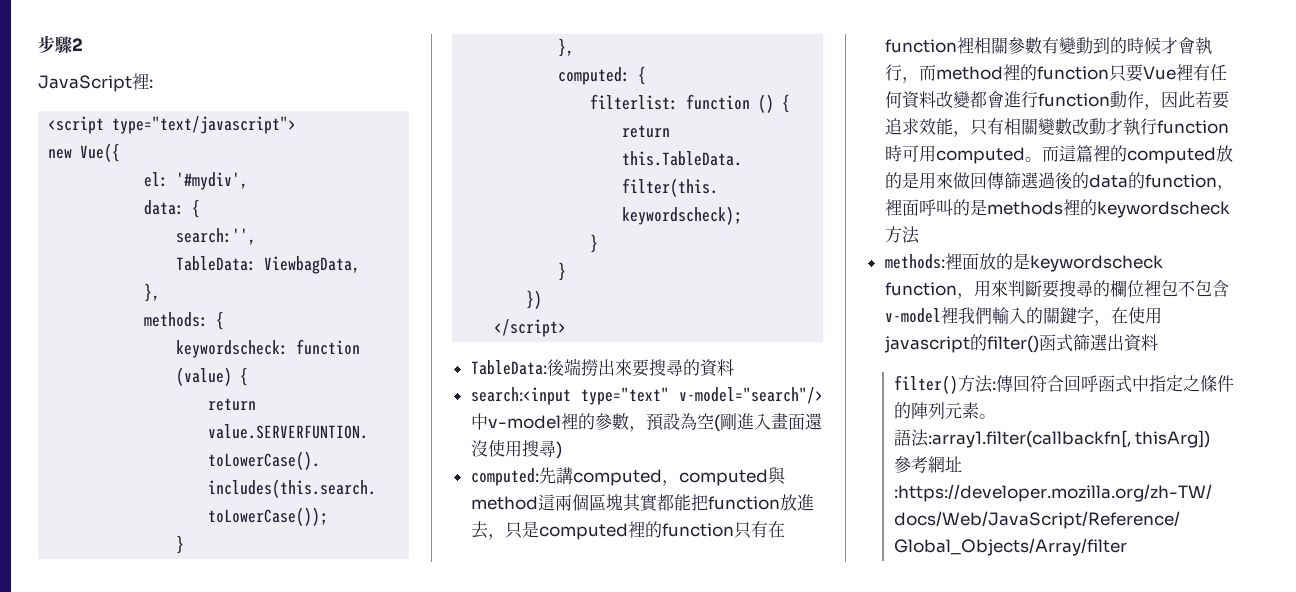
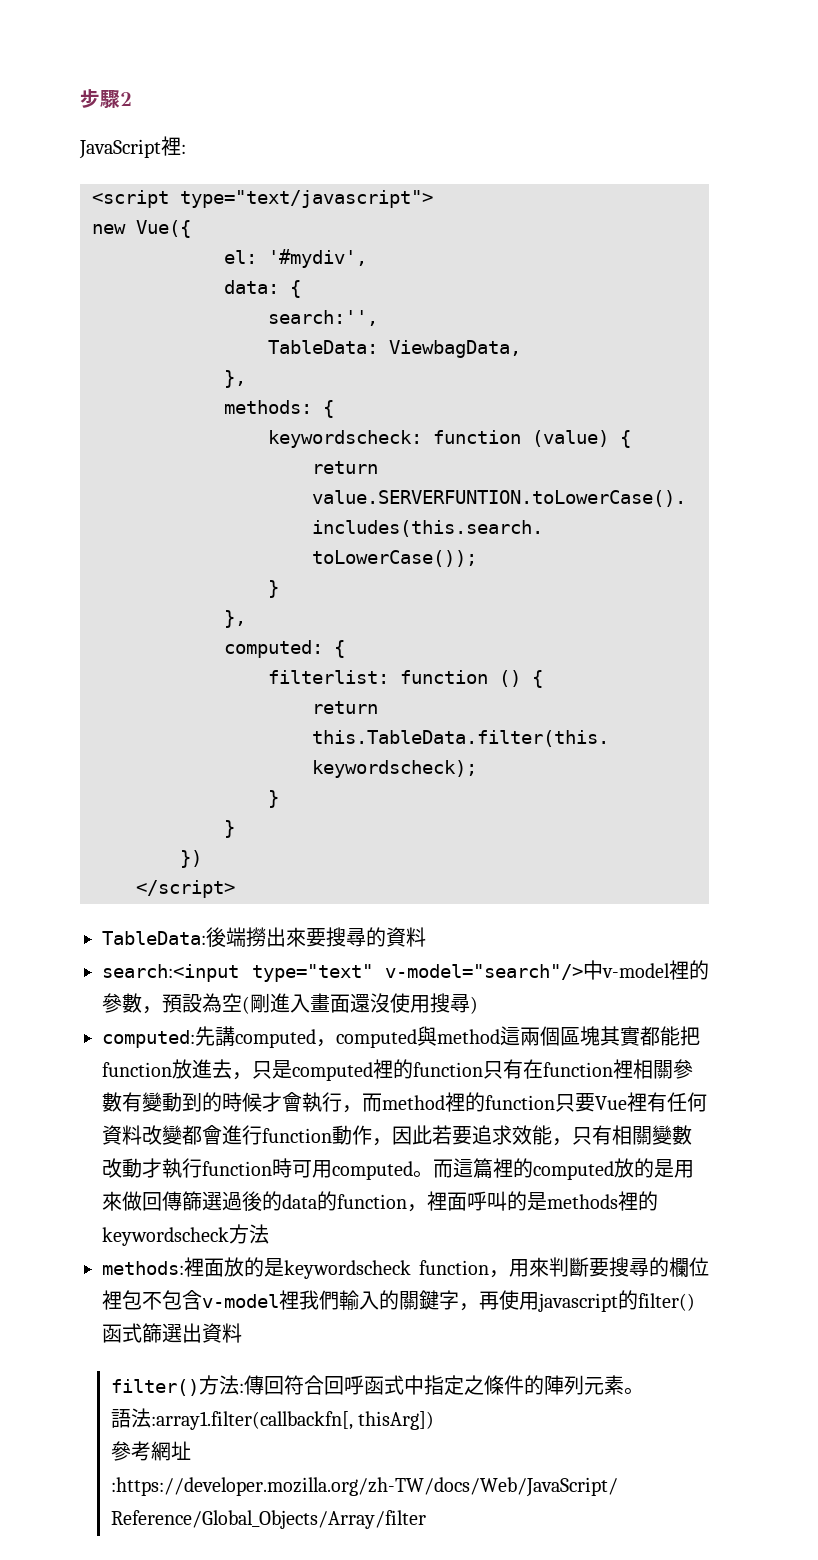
- methods:裡面放的是keywordscheck function，用來判斷要搜尋的欄位裡包不包含v-model裡我們輸入的關鍵字，在使用javascript的filter()函式篩選出資料
+ methods:裡面放的是keywordscheck function，用來判斷要搜尋的欄位裡包不包含v-model裡我們輸入的關鍵字，再使用javascript的filter()函式篩選出資料

